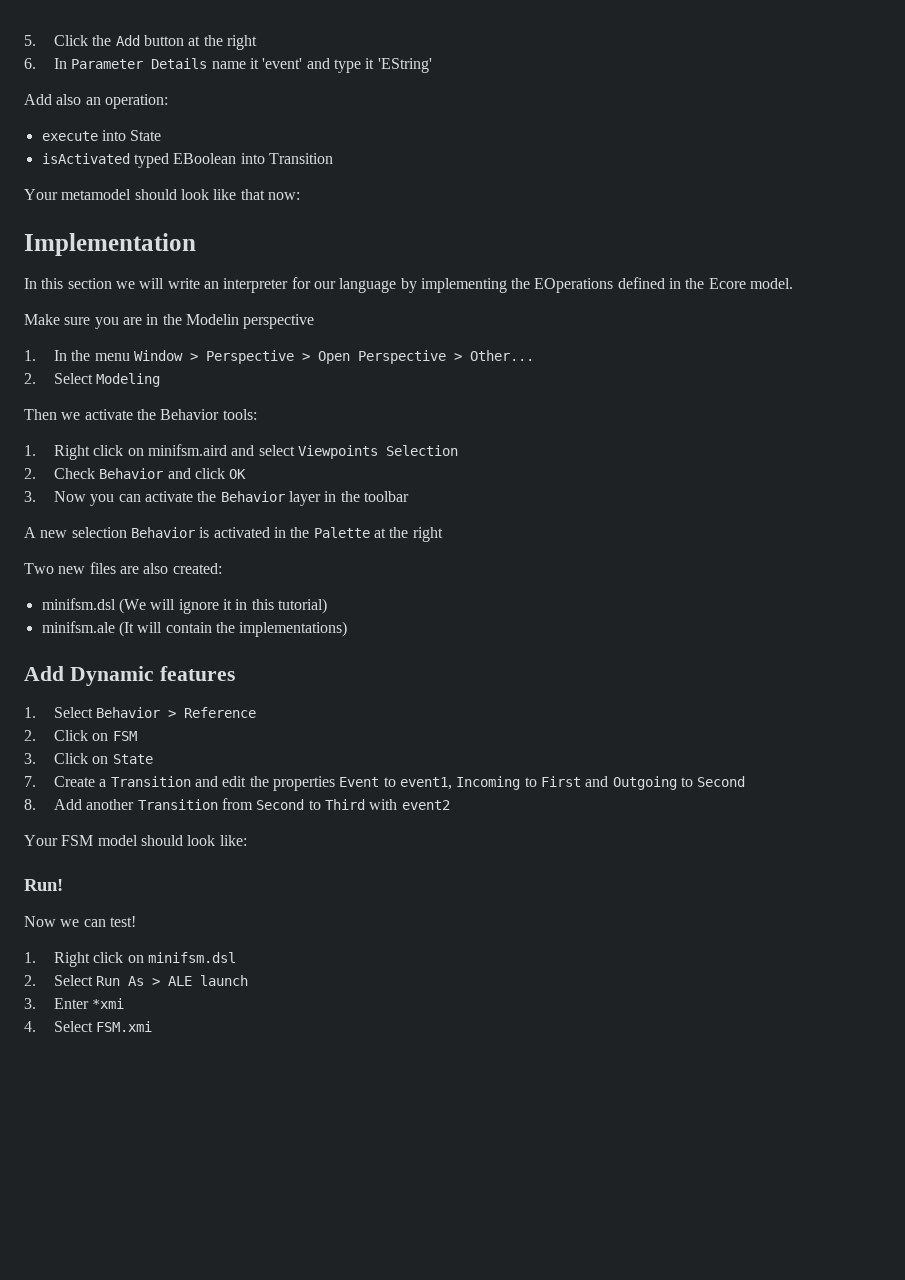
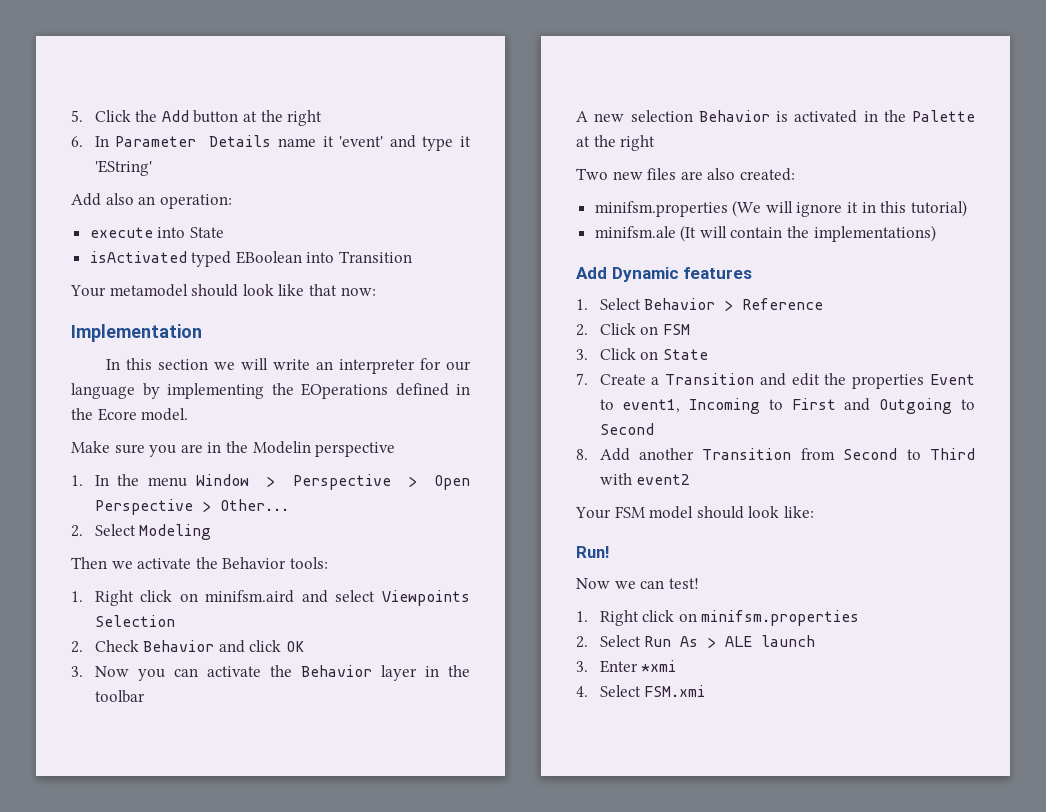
- minifsm.dsl (We will ignore it in this tutorial)
+ minifsm.properties (We will ignore it in this tutorial)
- 1. Right click on minifsm.dsl
+ 1. Right click on minifsm.properties

